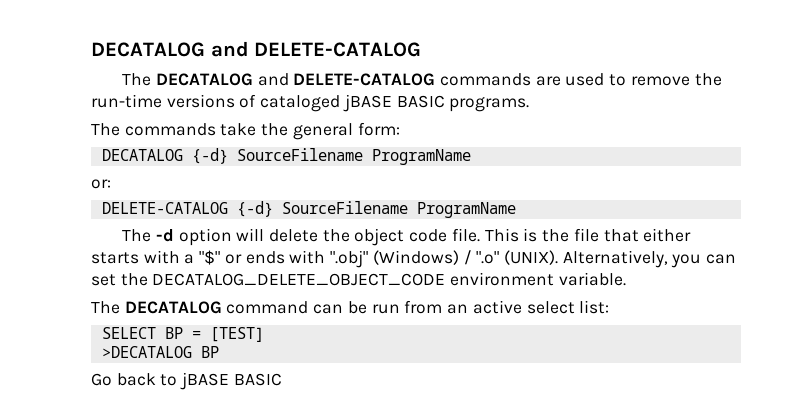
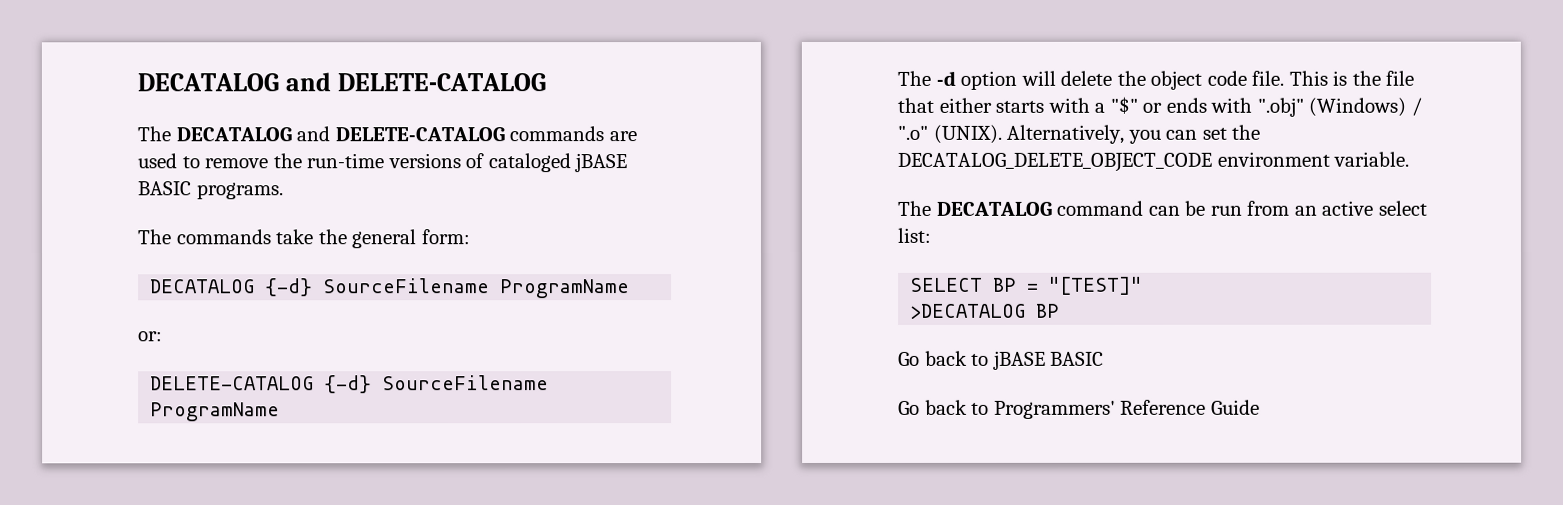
- SELECT BP = [TEST]
+ SELECT BP = "[TEST]"
+ Go back to Programmers' Reference Guide

